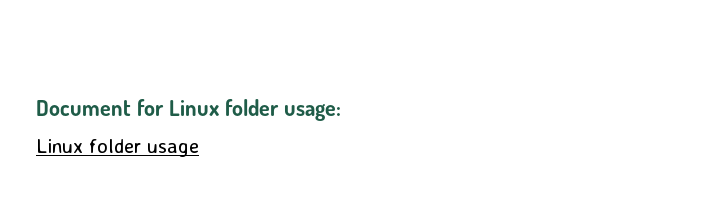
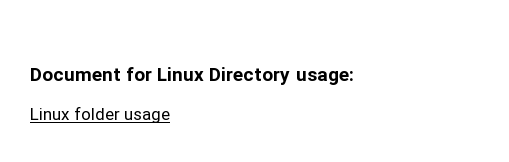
- Document for Linux folder usage:
+ Document for Linux Directory usage:

